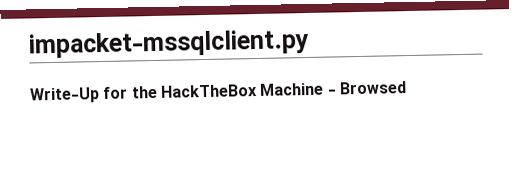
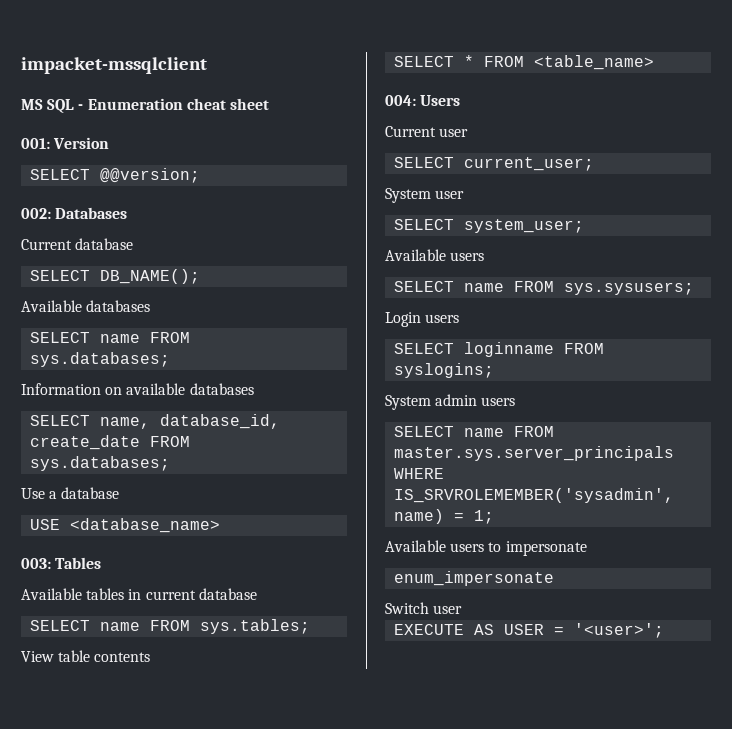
- impacket-mssqlclient.py
- Write-Up for the HackTheBox Machine - Browsed
+ impacket-mssqlclient
+ MS SQL - Enumeration cheat sheet
+ 001: Version
+ SELECT @@version;
+ 002: Databases
+ Current database
+ SELECT DB_NAME();
+ Available databases
+ SELECT name FROM sys.databases;
+ Information on available databases
+ SELECT name, database_id, create_date FROM sys.databases;
+ Use a database
+ USE <database_name>
+ 003: Tables
+ Available tables in current database
+ SELECT name FROM sys.tables;
+ View table contents
+ SELECT * FROM <table_name>
+ 004: Users
+ Current user
+ SELECT current_user;
+ System user
+ SELECT system_user;
+ Available users
+ SELECT name FROM sys.sysusers;
+ Login users
+ SELECT loginname FROM syslogins;
+ System admin users
+ SELECT name FROM master.sys.server_principals WHERE IS_SRVROLEMEMBER('sysadmin', name) = 1;
+ Available users to impersonate
+ enum_impersonate
+ Switch user
+ EXECUTE AS USER = '<user>';

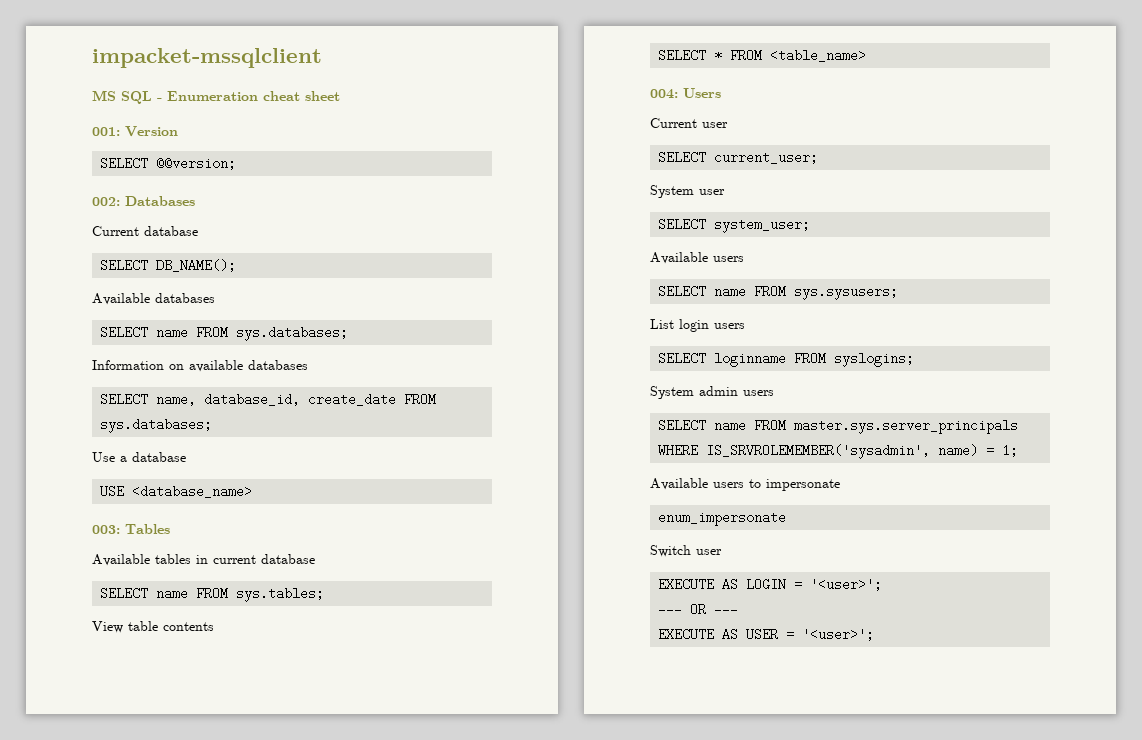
- Login users
+ List login users
+ EXECUTE AS LOGIN = '<user>';
+ --- OR ---

